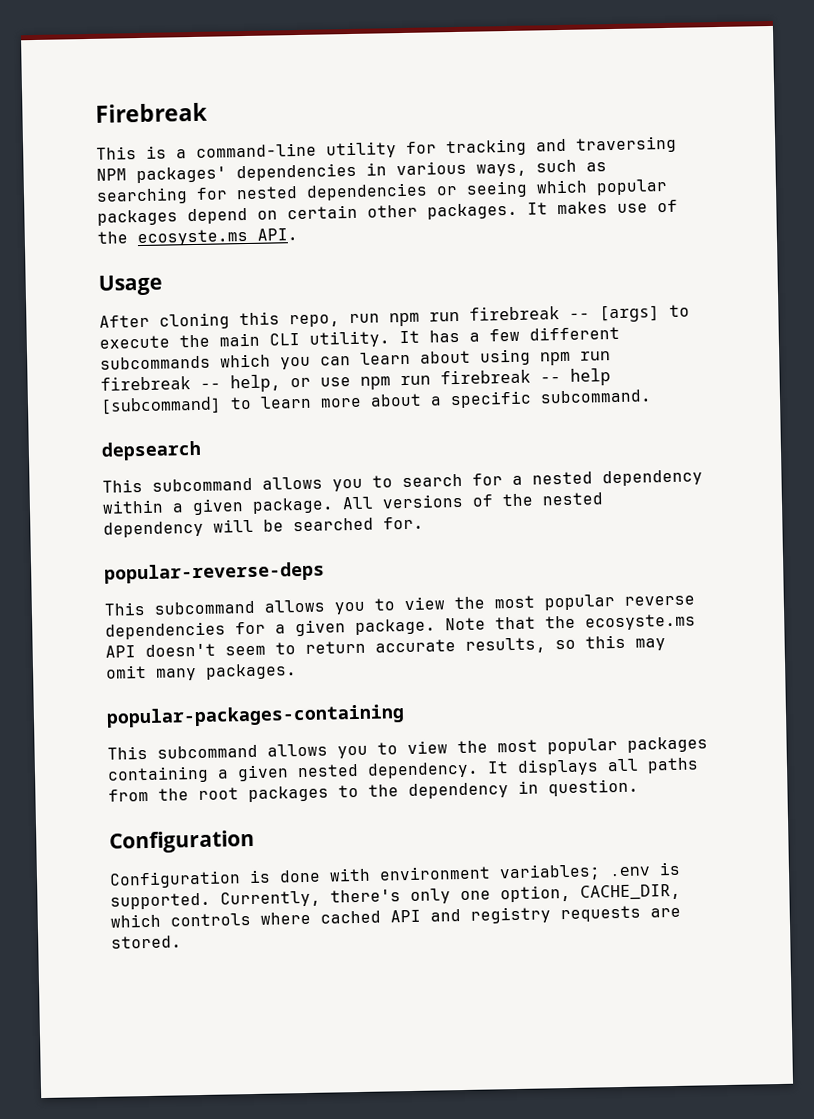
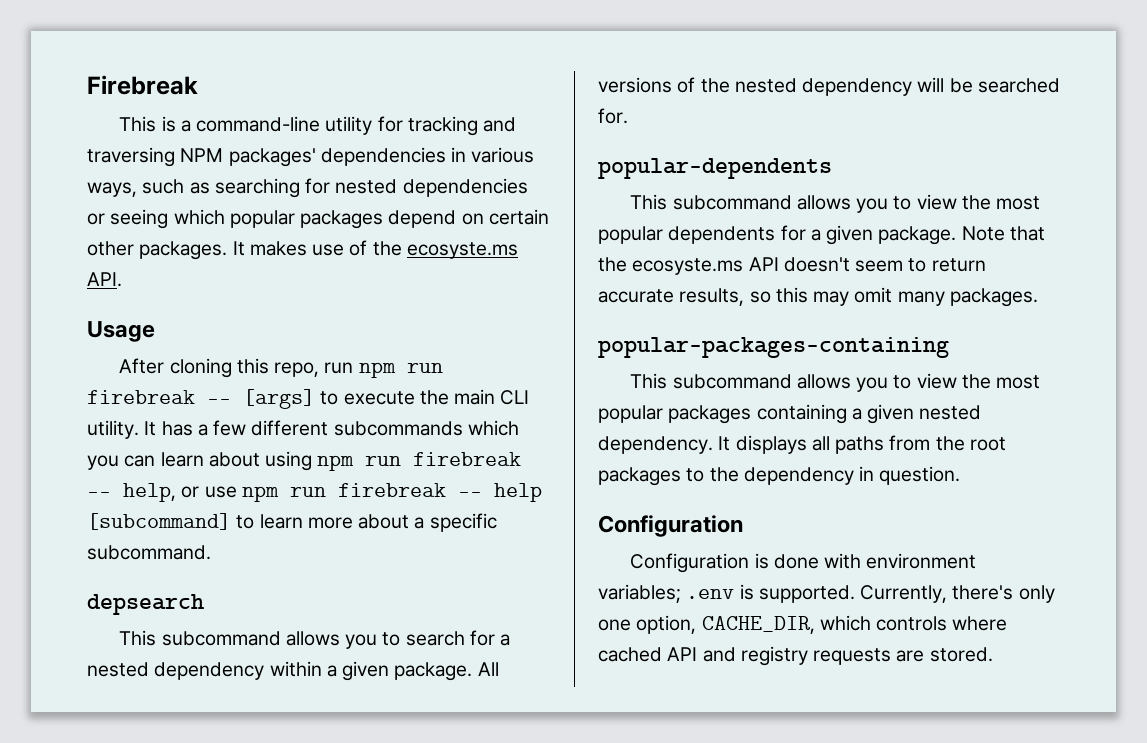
- popular-reverse-deps
- This subcommand allows you to view the most popular reverse dependencies for a given package.
+ popular-dependents
+ This subcommand allows you to view the most popular dependents for a given package.

